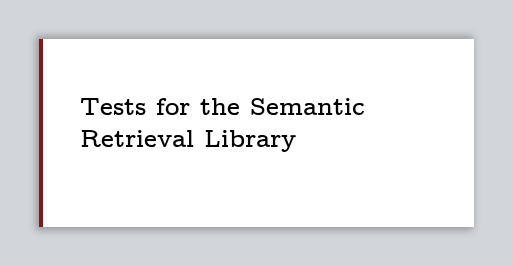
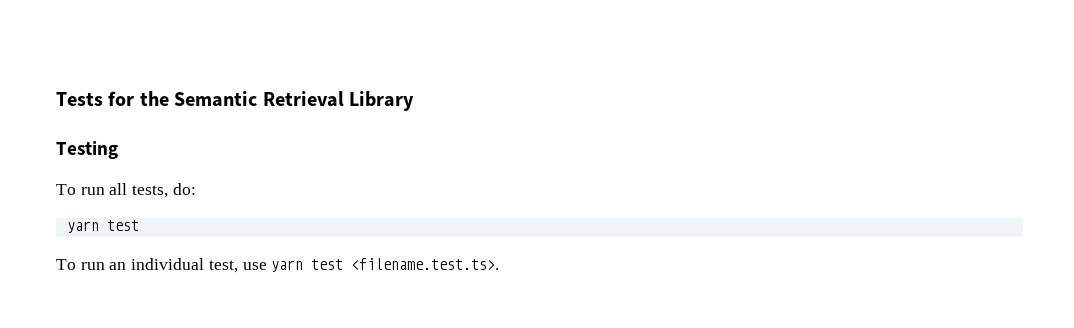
+ Testing
+ To run all tests, do:
+ yarn test
+ To run an individual test, use yarn test <filename.test.ts>.

